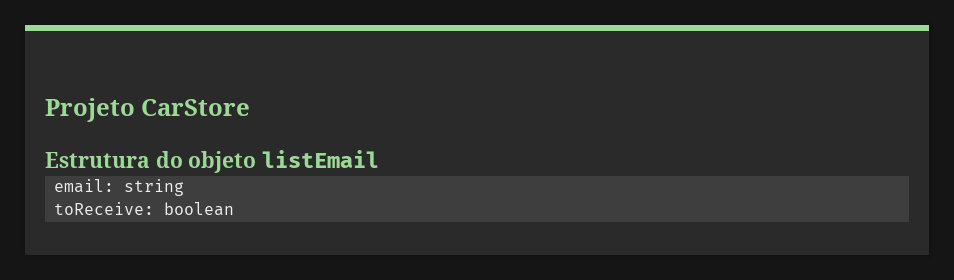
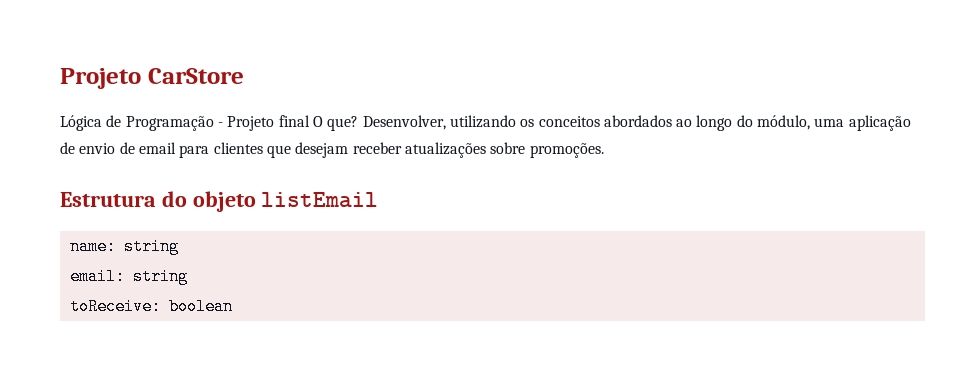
+ Lógica de Programação - Projeto final O que? Desenvolver, utilizando os conceitos abordados ao longo do módulo, uma aplicação de envio de email para clientes que desejam receber atualizações sobre promoções.
+ name: string

